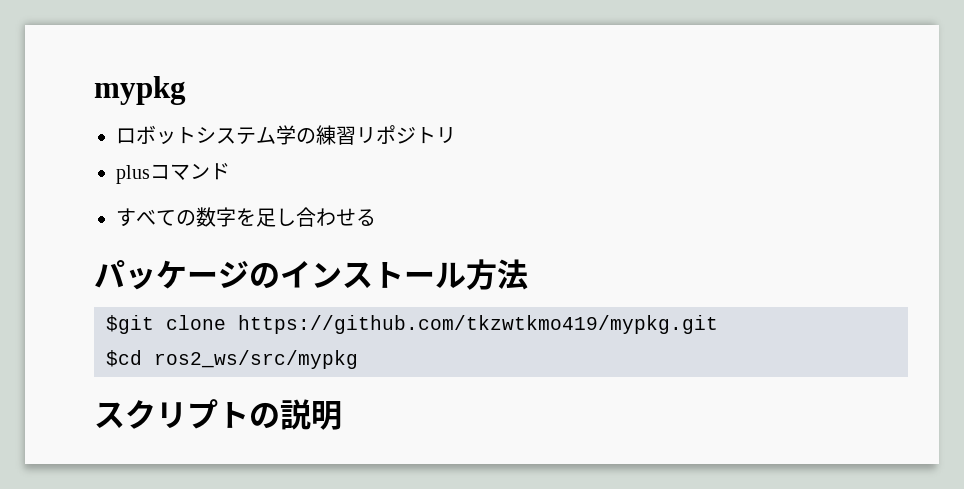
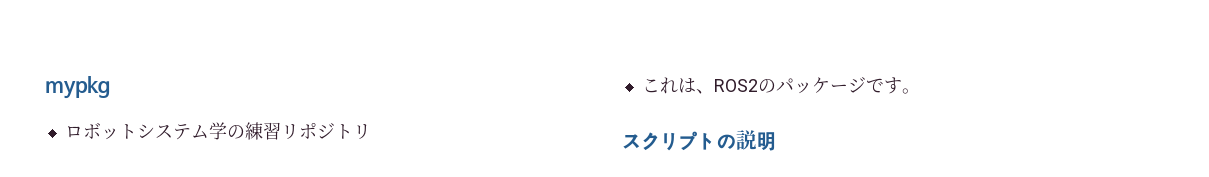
- plusコマンド
- すべての数字を足し合わせる
- パッケージのインストール方法
- $git clone https://github.com/tkzwtkmo419/mypkg.git
- $cd ros2_ws/src/mypkg
+ これは、ROS2のパッケージです。

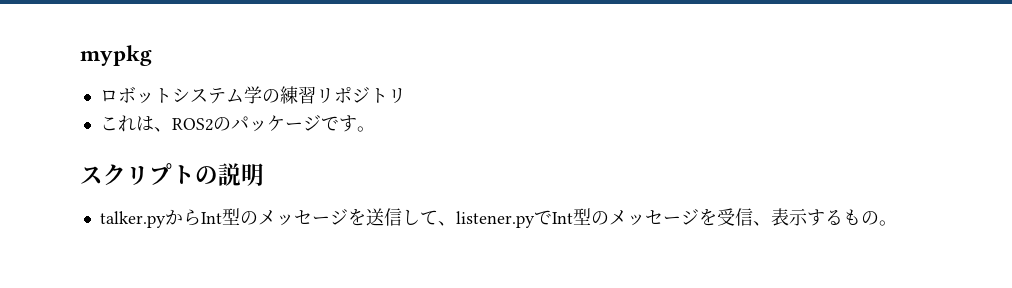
+ talker.pyからInt型のメッセージを送信して、listener.pyでInt型のメッセージを受信、表示するもの。

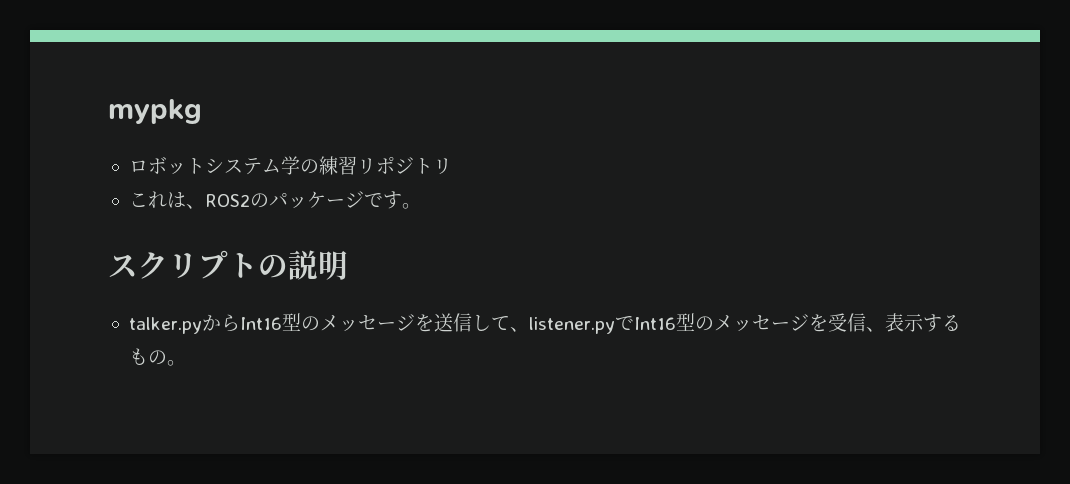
- talker.pyからInt型のメッセージを送信して、listener.pyでInt型のメッセージを受信、表示するもの。
+ talker.pyからInt16型のメッセージを送信して、listener.pyでInt16型のメッセージを受信、表示するもの。

